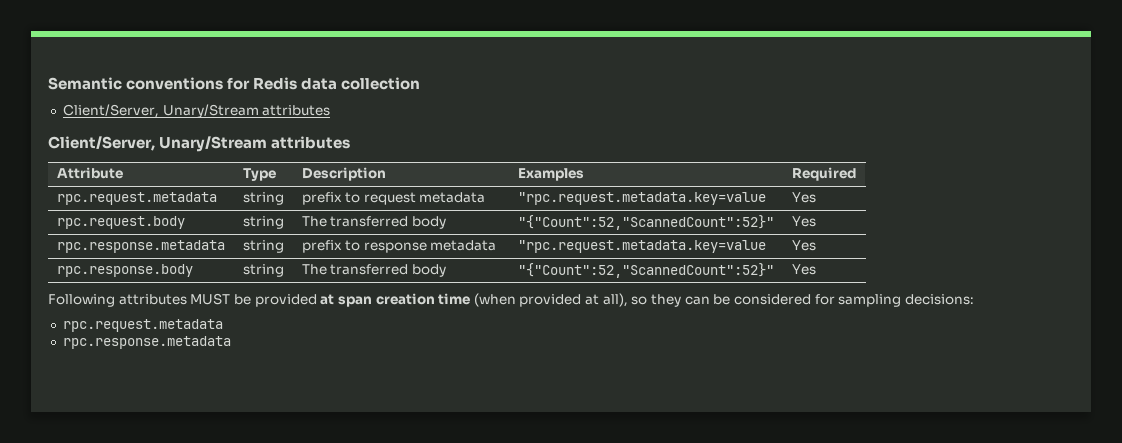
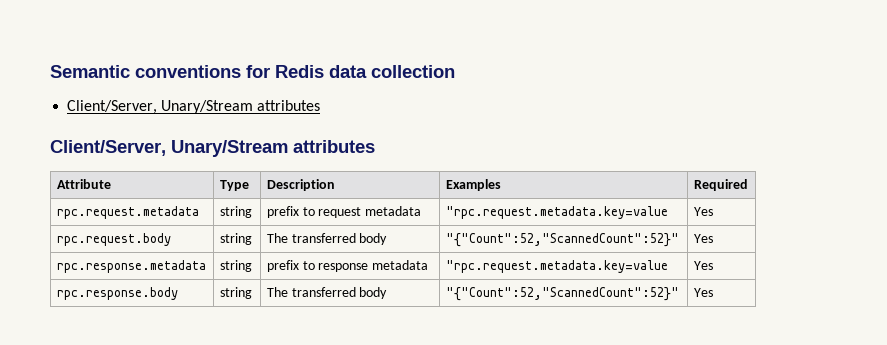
- Following attributes MUST be provided at span creation time (when provided at all), so they can be considered for sampling decisions:
- rpc.request.metadata
- rpc.response.metadata

